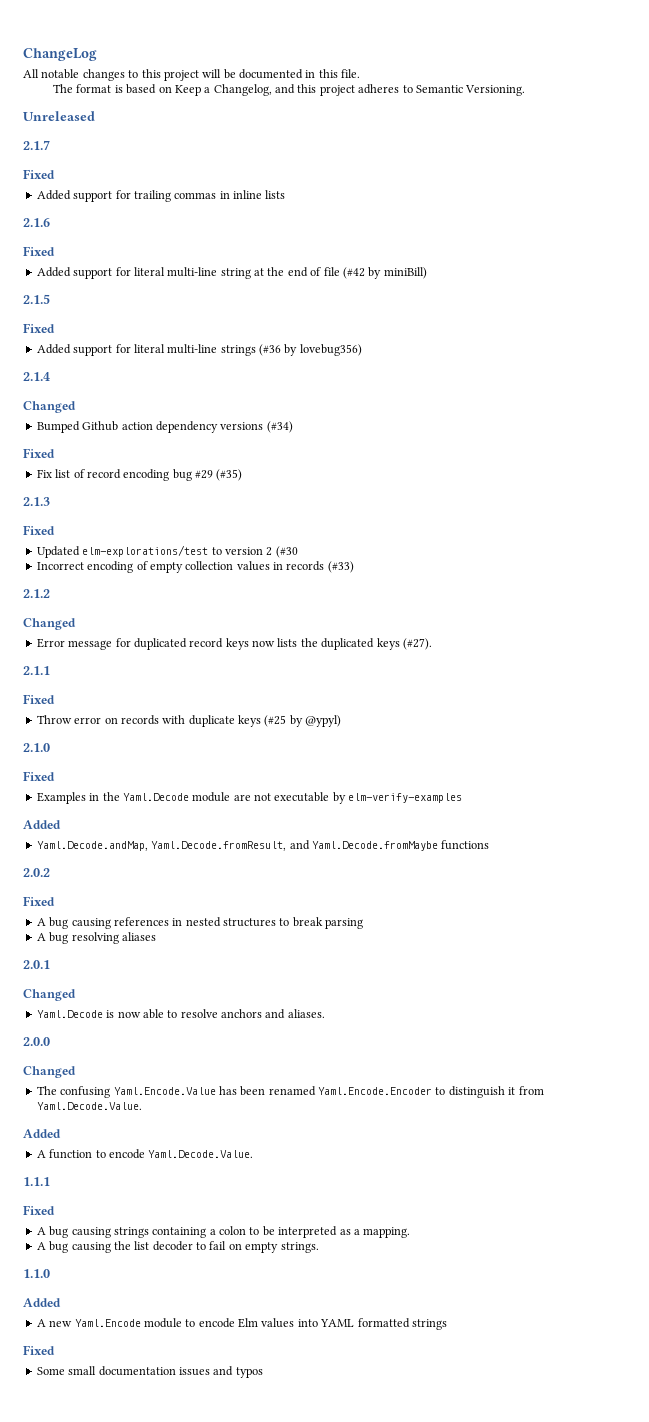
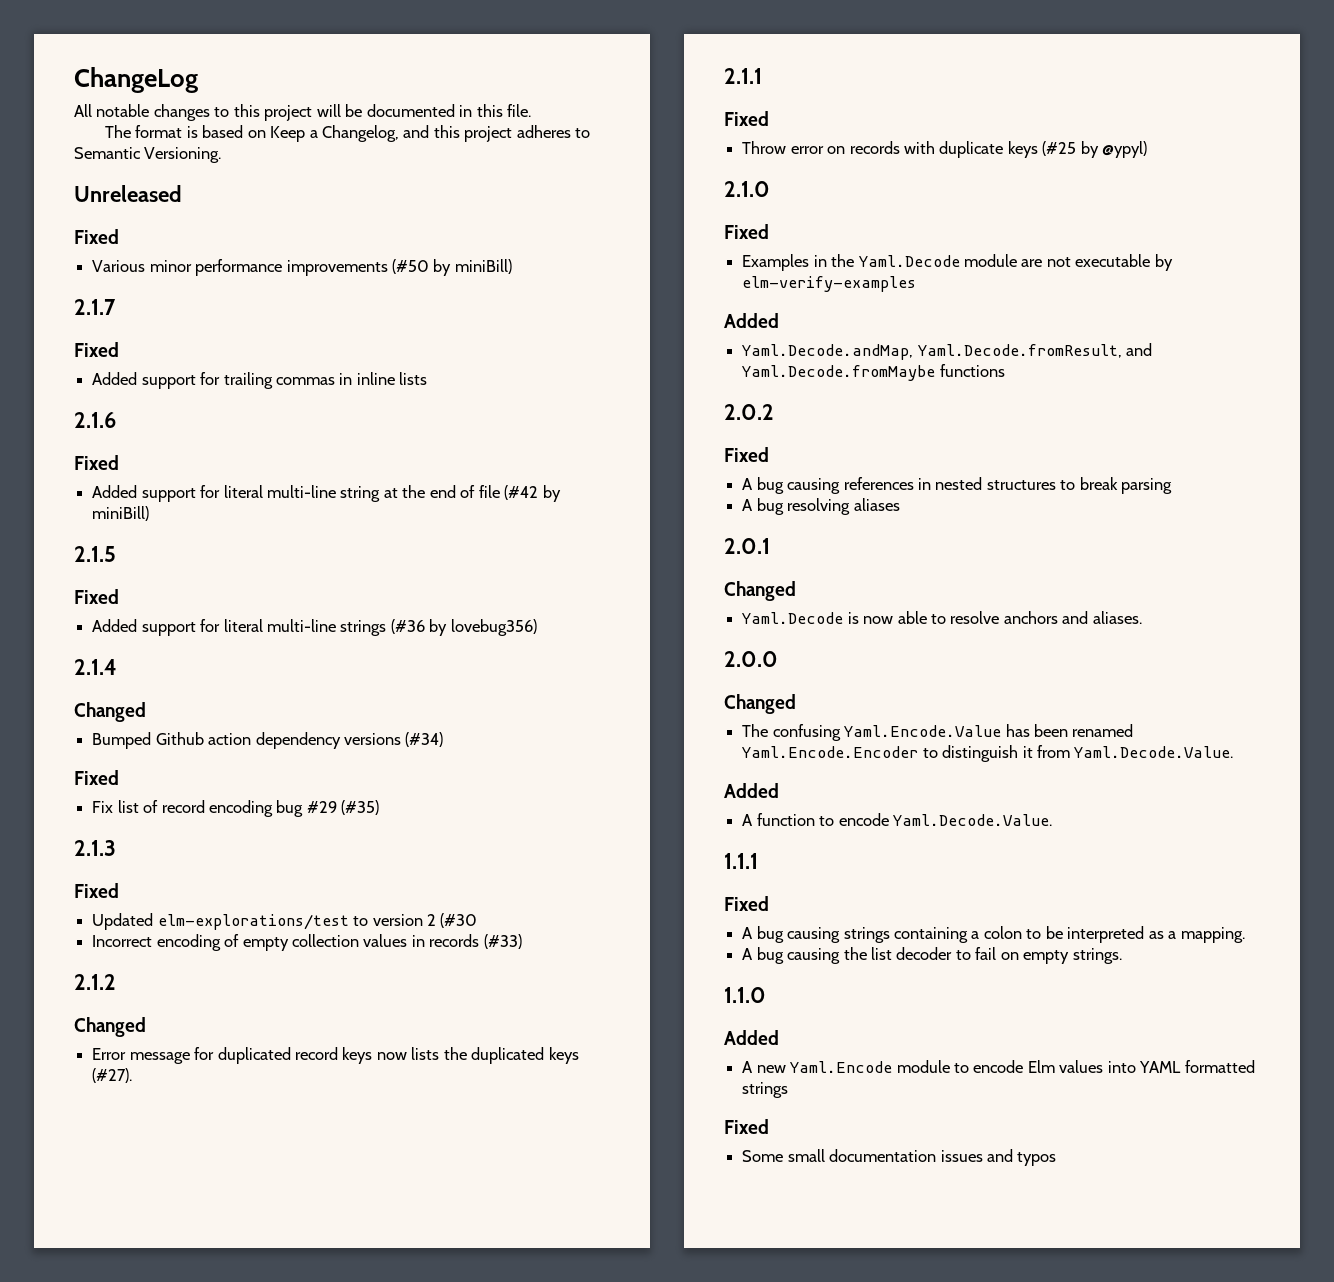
  Unreleased
+ Fixed
+ Various minor performance improvements (#50 by miniBill)

